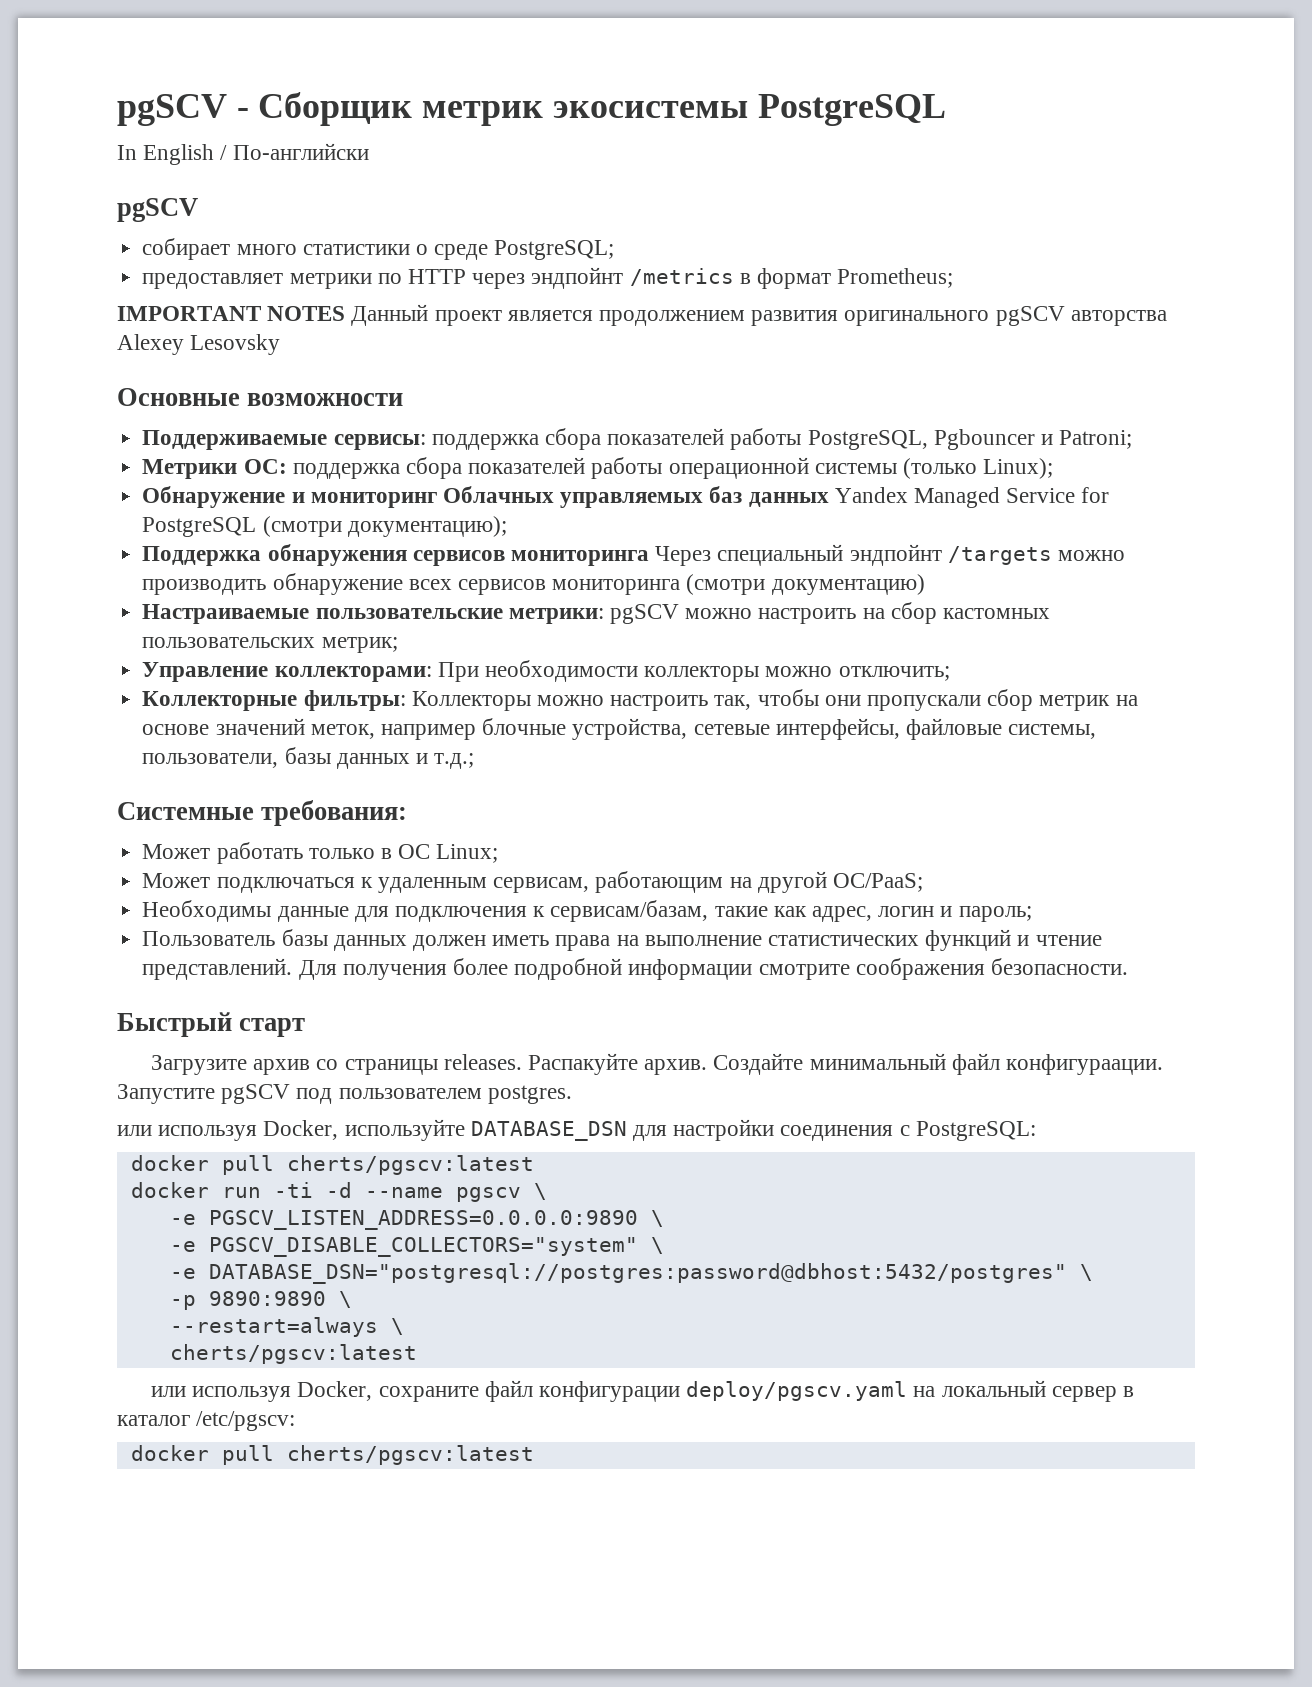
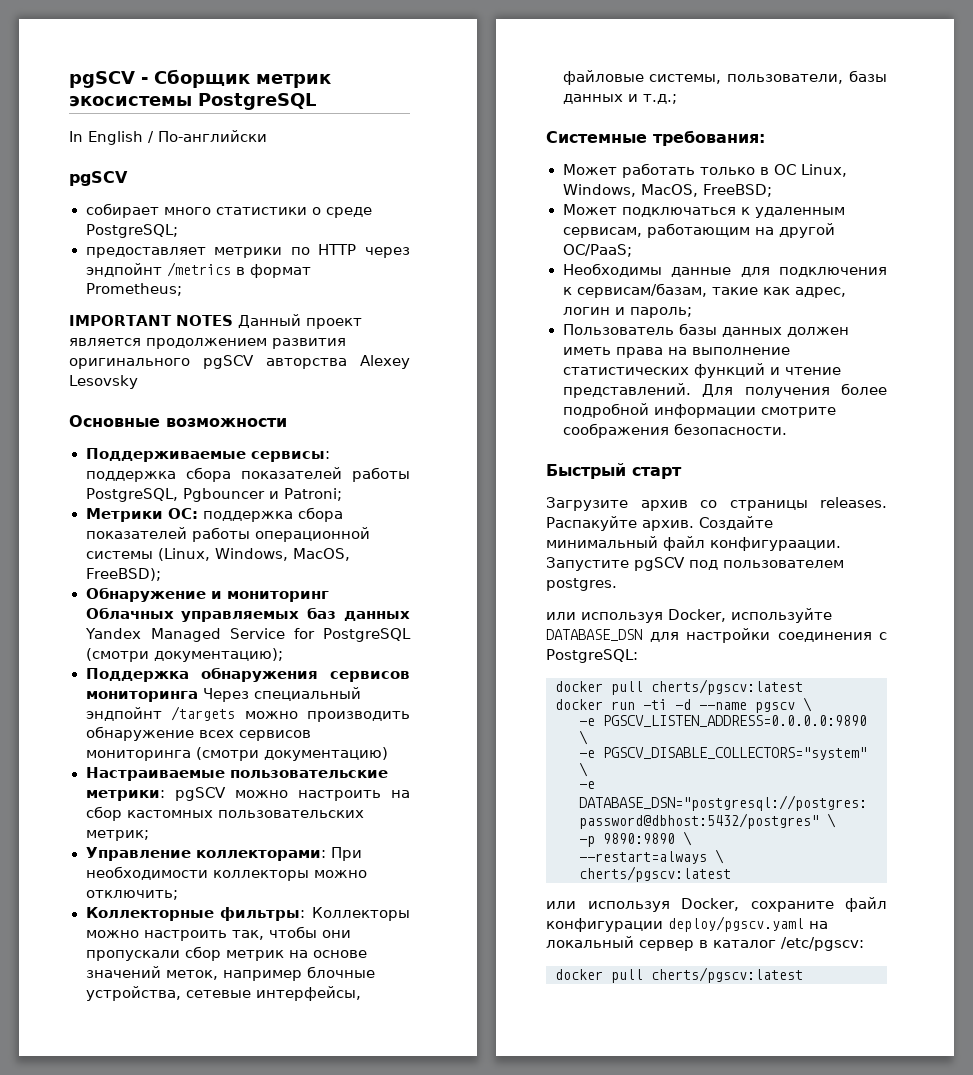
- Метрики ОС: поддержка сбора показателей работы операционной системы (только Linux);
+ Метрики ОС: поддержка сбора показателей работы операционной системы (Linux, Windows, MacOS, FreeBSD);
- Может работать только в ОС Linux;
+ Может работать только в ОС Linux, Windows, MacOS, FreeBSD;

